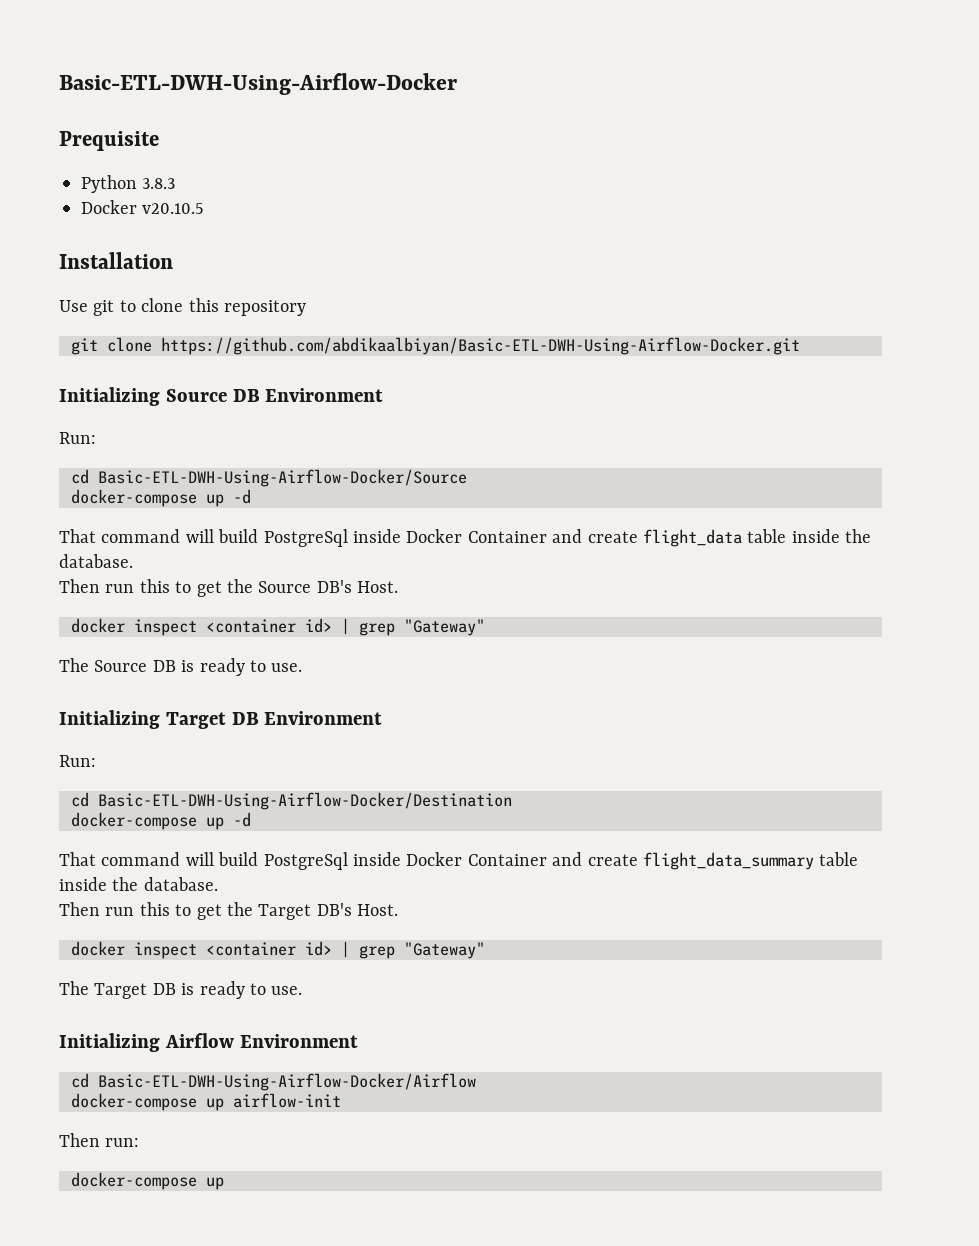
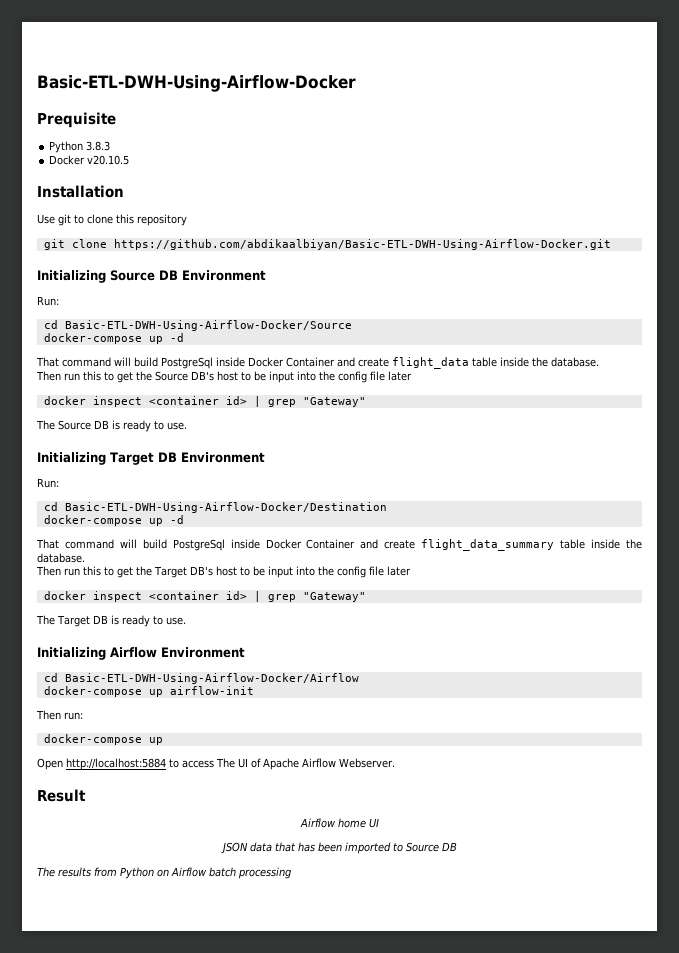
- Then run this to get the Source DB's Host.
+ Then run this to get the Source DB's host to be input into the config file later
- Then run this to get the Target DB's Host.
+ Then run this to get the Target DB's host to be input into the config file later
+ Open http://localhost:5884 to access The UI of Apache Airflow Webserver.
+ Result
+ Airflow home UI
+ JSON data that has been imported to Source DB
+ The results from Python on Airflow batch processing

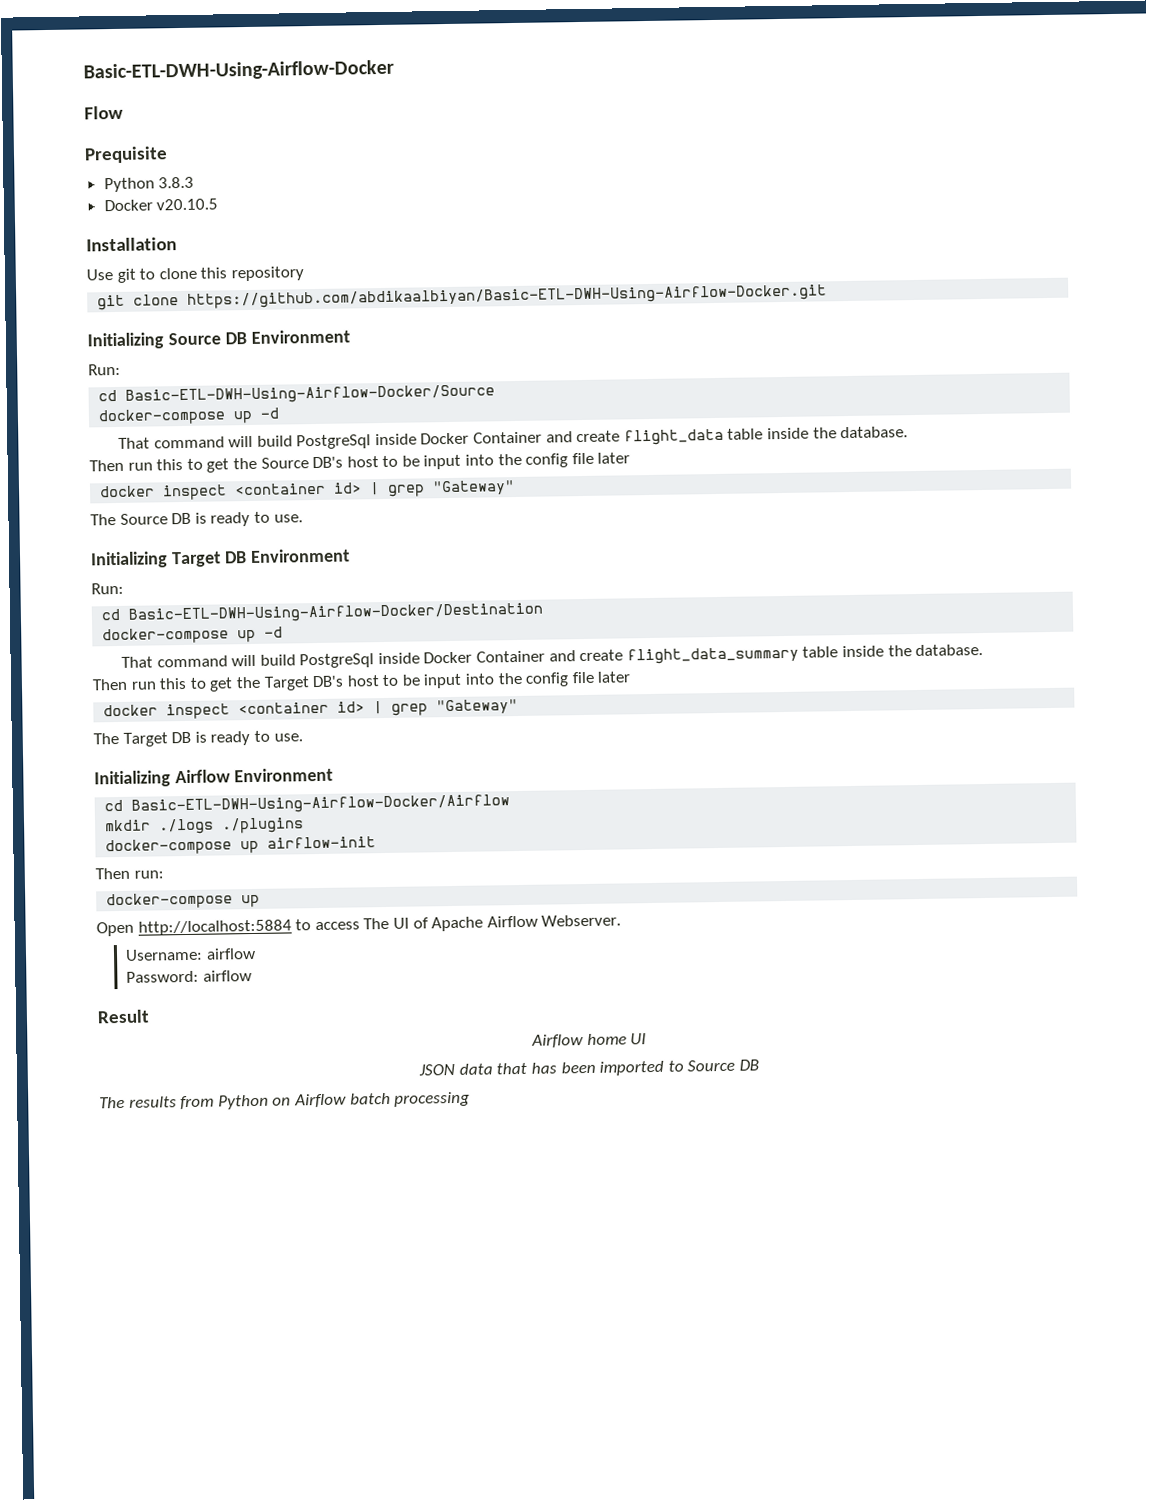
+ Flow
+ mkdir ./logs ./plugins
+ Username: airflow
+ Password: airflow

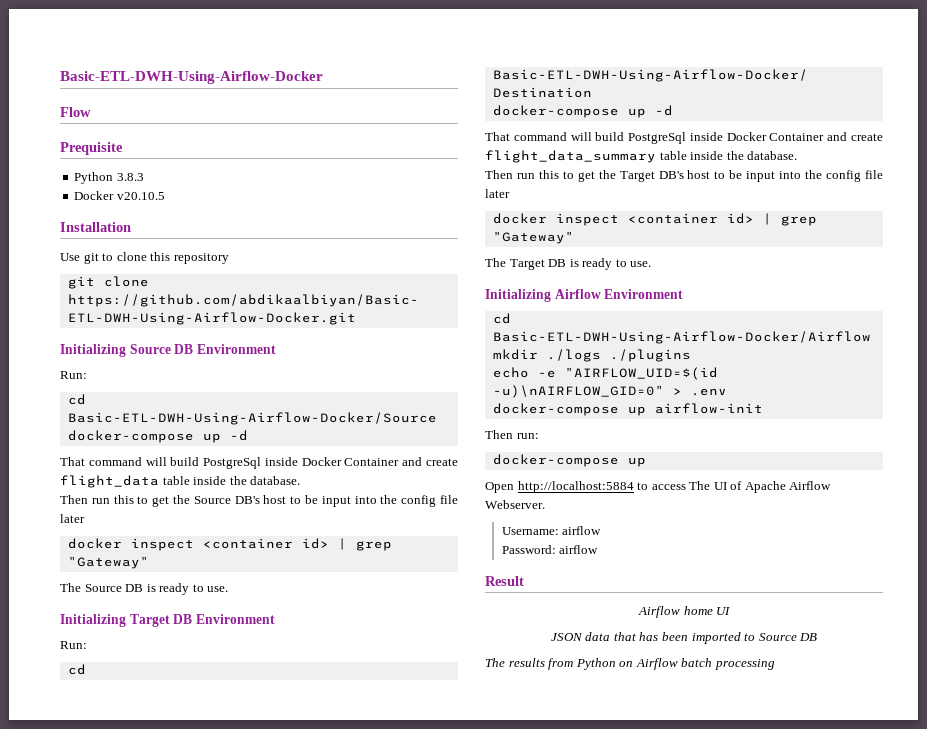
+ echo -e "AIRFLOW_UID=$(id -u)\nAIRFLOW_GID=0" > .env

